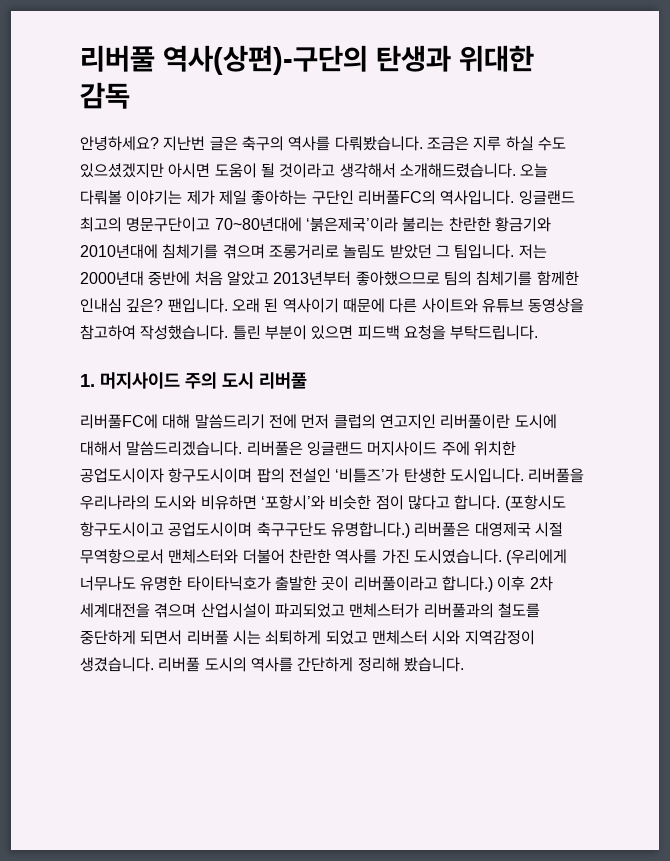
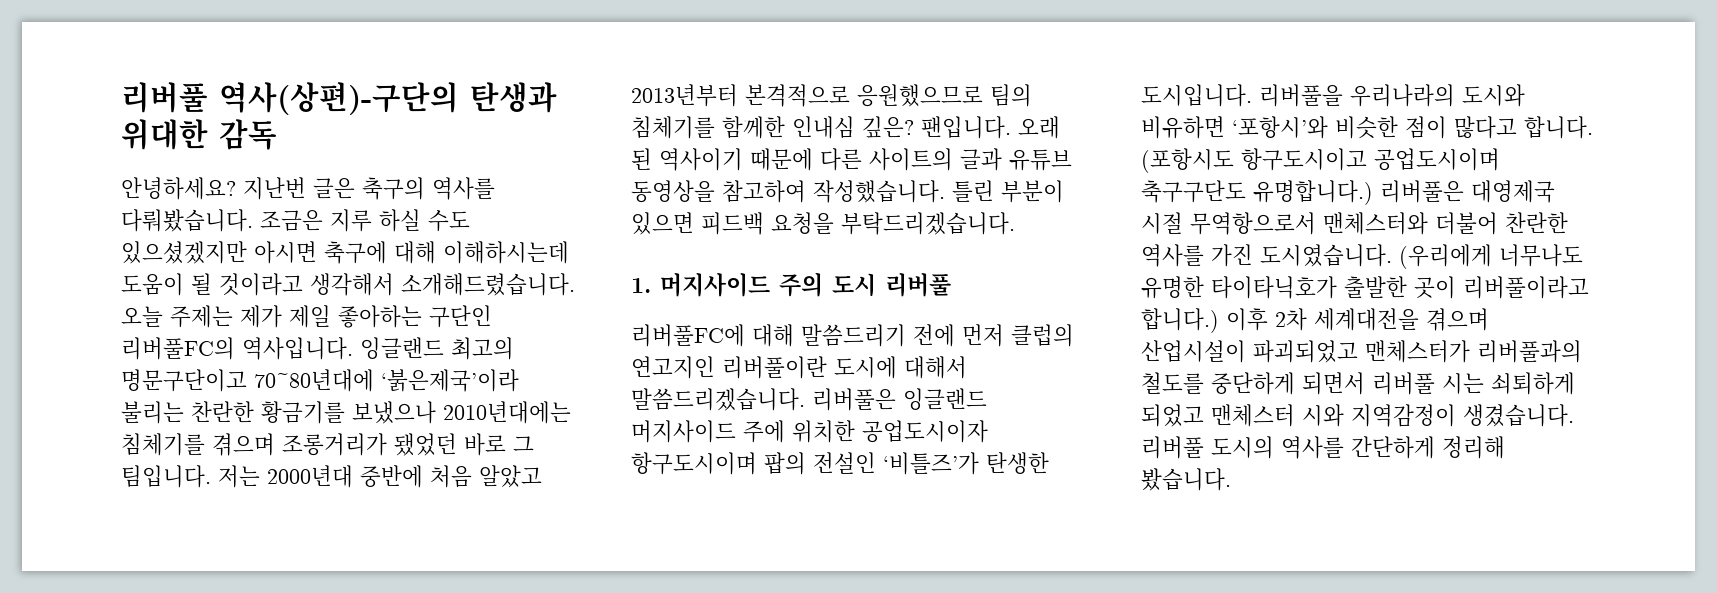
- 조금은 지루 하실 수도 있으셨겠지만 아시면 도움이 될 것이라고 생각해서 소개해드렸습니다.
+ 조금은 지루 하실 수도 있으셨겠지만 아시면 축구에 대해 이해하시는데 도움이 될 것이라고 생각해서 소개해드렸습니다.
- 오늘 다뤄볼 이야기는 제가 제일 좋아하는 구단인 리버풀FC의 역사입니다.
+ 오늘 주제는 제가 제일 좋아하는 구단인 리버풀FC의 역사입니다.
- 잉글랜드 최고의 명문구단이고 70~80년대에 ‘붉은제국’이라 불리는 찬란한 황금기와 2010년대에 침체기를 겪으며 조롱거리로 놀림도 받았던 그 팀입니다.
+ 잉글랜드 최고의 명문구단이고 70~80년대에 ‘붉은제국’이라 불리는 찬란한 황금기를 보냈으나 2010년대에는 침체기를 겪으며 조롱거리가 됐었던 바로 그 팀입니다.
- 저는 2000년대 중반에 처음 알았고 2013년부터 좋아했으므로 팀의 침체기를 함께한 인내심 깊은?
+ 저는 2000년대 중반에 처음 알았고 2013년부터 본격적으로 응원했으므로 팀의 침체기를 함께한 인내심 깊은?
- 오래 된 역사이기 때문에 다른 사이트와 유튜브 동영상을 참고하여 작성했습니다.
+ 오래 된 역사이기 때문에 다른 사이트의 글과 유튜브 동영상을 참고하여 작성했습니다.
- 틀린 부분이 있으면 피드백 요청을 부탁드립니다.
+ 틀린 부분이 있으면 피드백 요청을 부탁드리겠습니다.

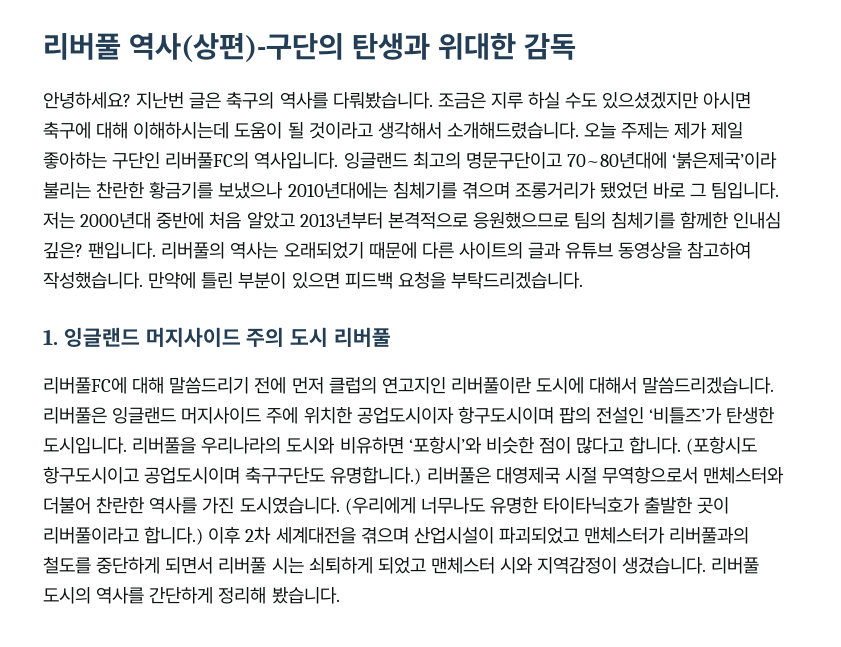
- 오래 된 역사이기 때문에 다른 사이트의 글과 유튜브 동영상을 참고하여 작성했습니다.
+ 리버풀의 역사는 오래되었기 때문에 다른 사이트의 글과 유튜브 동영상을 참고하여 작성했습니다.
- 틀린 부분이 있으면 피드백 요청을 부탁드리겠습니다.
+ 만약에 틀린 부분이 있으면 피드백 요청을 부탁드리겠습니다.
- 1. 머지사이드 주의 도시 리버풀
+ 1. 잉글랜드 머지사이드 주의 도시 리버풀

